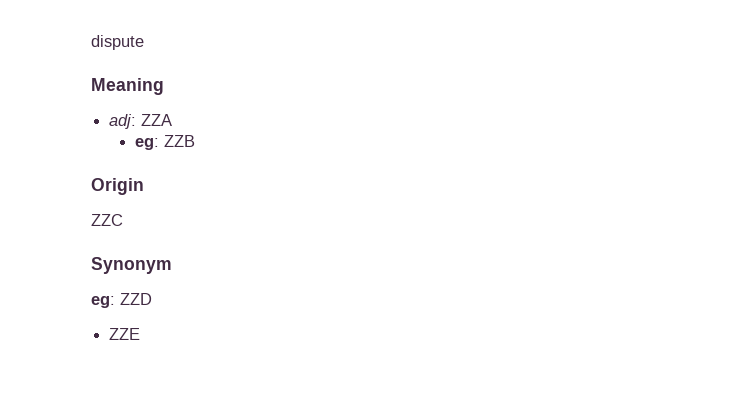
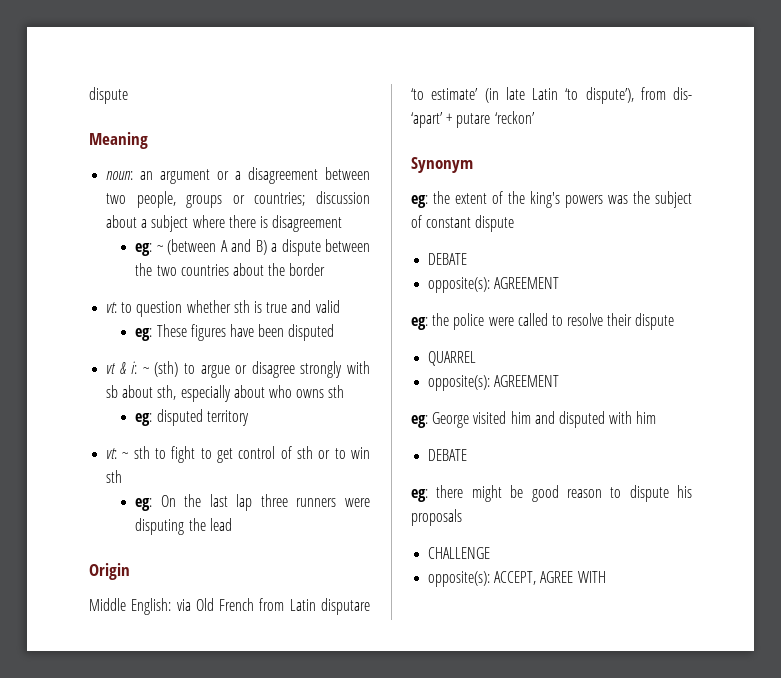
- adj: ZZA
- eg: ZZB
+ noun: an argument or a disagreement between two people, groups or countries; discussion about a subject where there is disagreement
+ eg: ~ (between A and B) a dispute between the two countries about the border
+ vt: to question whether sth is true and valid
+ eg: These figures have been disputed
+ vt & i: ~ (sth) to argue or disagree strongly with sb about sth, especially about who owns sth
+ eg: disputed territory
+ vt: ~ sth to fight to get control of sth or to win sth
+ eg: On the last lap three runners were disputing the lead
  Origin
- ZZC
+ Middle English: via Old French from Latin disputare ‘to estimate’ (in late Latin ‘to dispute’), from dis- ‘apart’ + putare ‘reckon’
  Synonym
- eg: ZZD
- ZZE
+ eg: the extent of the king's powers was the subject of constant dispute
+ DEBATE
+ opposite(s): AGREEMENT
+ eg: the police were called to resolve their dispute
+ QUARREL
+ opposite(s): AGREEMENT
+ eg: George visited him and disputed with him
+ DEBATE
+ eg: there might be good reason to dispute his proposals
+ CHALLENGE
+ opposite(s): ACCEPT, AGREE WITH

